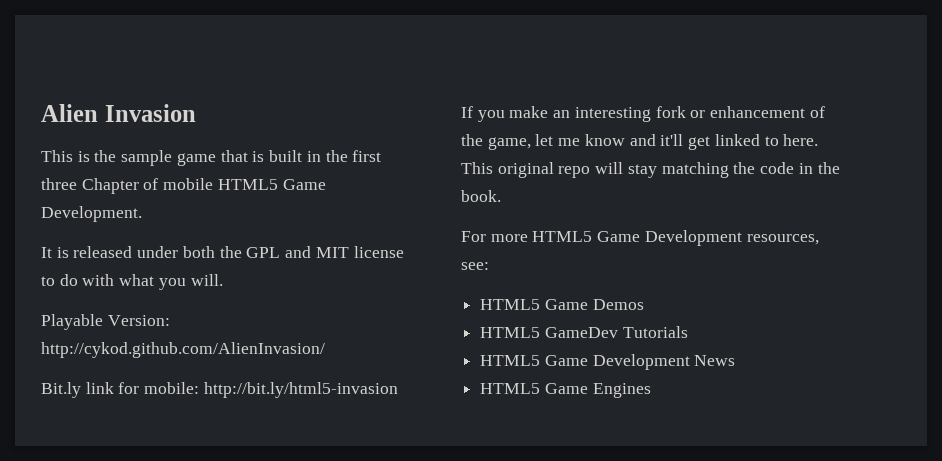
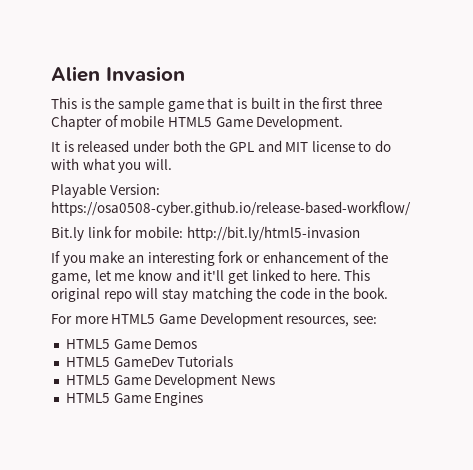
- Playable Version: http://cykod.github.com/AlienInvasion/
+ Playable Version: https://osa0508-cyber.github.io/release-based-workflow/

